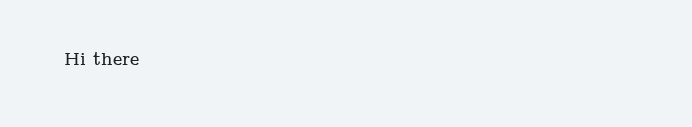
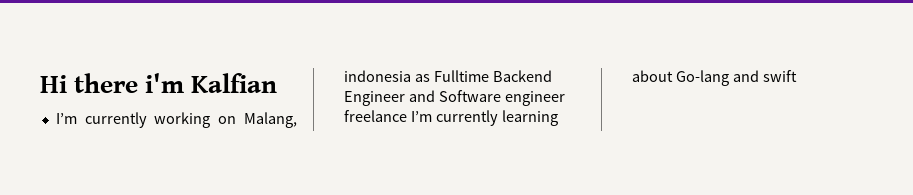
- Hi there
+ Hi there i'm Kalfian
+ I’m currently working on Malang, indonesia as Fulltime Backend Engineer and Software engineer freelance I’m currently learning about Go-lang and swift

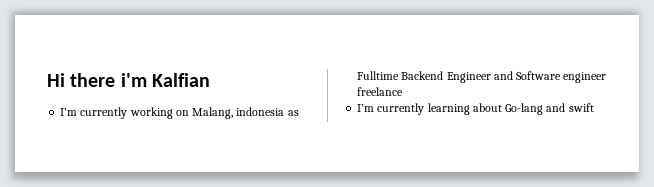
- I’m currently working on Malang, indonesia as Fulltime Backend Engineer and Software engineer freelance I’m currently learning about Go-lang and swift
+ I’m currently working on Malang, indonesia as Fulltime Backend Engineer and Software engineer freelance
+ I’m currently learning about Go-lang and swift

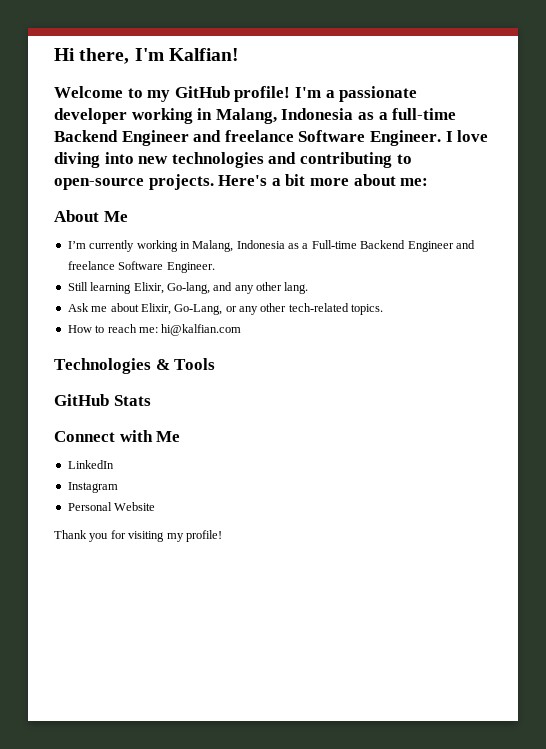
- Hi there i'm Kalfian
- I’m currently working on Malang, indonesia as Fulltime Backend Engineer and Software engineer freelance
- I’m currently learning about Go-lang and swift
+ Hi there, I'm Kalfian!
+ Welcome to my GitHub profile! I'm a passionate developer working in Malang, Indonesia as a full-time Backend Engineer and freelance Software Engineer. I love diving into new technologies and contributing to open-source projects. Here's a bit more about me:
+ About Me
+ I’m currently working in Malang, Indonesia as a Full-time Backend Engineer and freelance Software Engineer.
+ Still learning Elixir, Go-lang, and any other lang.
+ Ask me about Elixir, Go-Lang, or any other tech-related topics.
+ How to reach me: hi@kalfian.com
+ Technologies & Tools
+ GitHub Stats
+ Connect with Me
+ LinkedIn
+ Instagram
+ Personal Website
+ Thank you for visiting my profile!

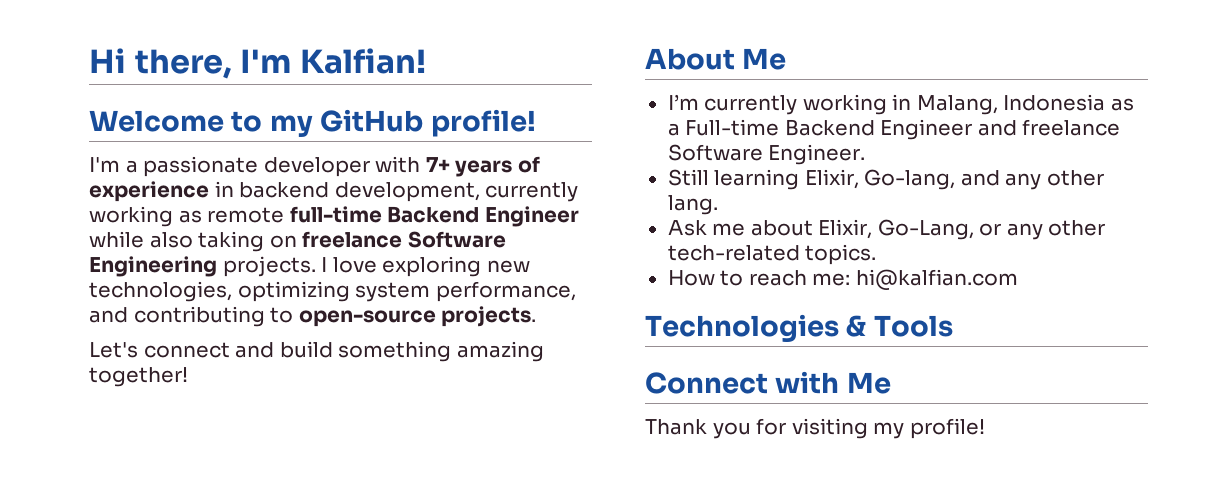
- Welcome to my GitHub profile! I'm a passionate developer working in Malang, Indonesia as a full-time Backend Engineer and freelance Software Engineer. I love diving into new technologies and contributing to open-source projects. Here's a bit more about me:
+ Welcome to my GitHub profile!
+ I'm a passionate developer with 7+ years of experience in backend development, currently working as remote full-time Backend Engineer while also taking on freelance Software Engineering projects. I love exploring new technologies, optimizing system performance, and contributing to open-source projects.
+ Let's connect and build something amazing together!
- GitHub Stats
- LinkedIn
- Instagram
- Personal Website

